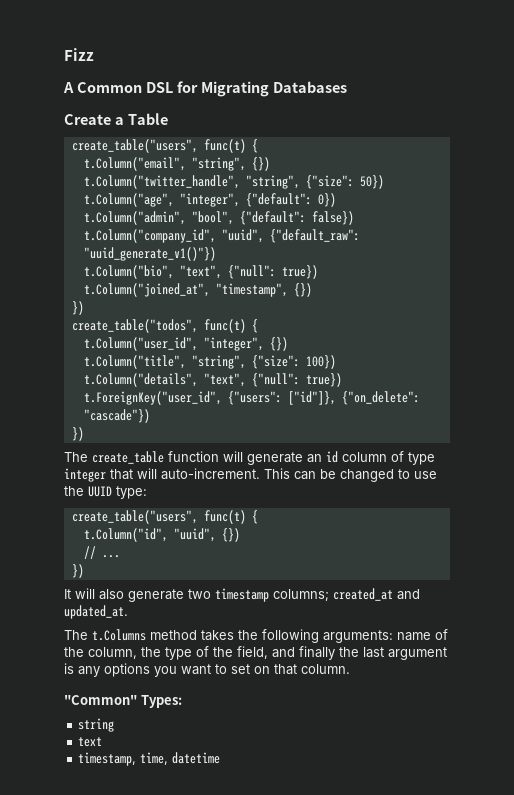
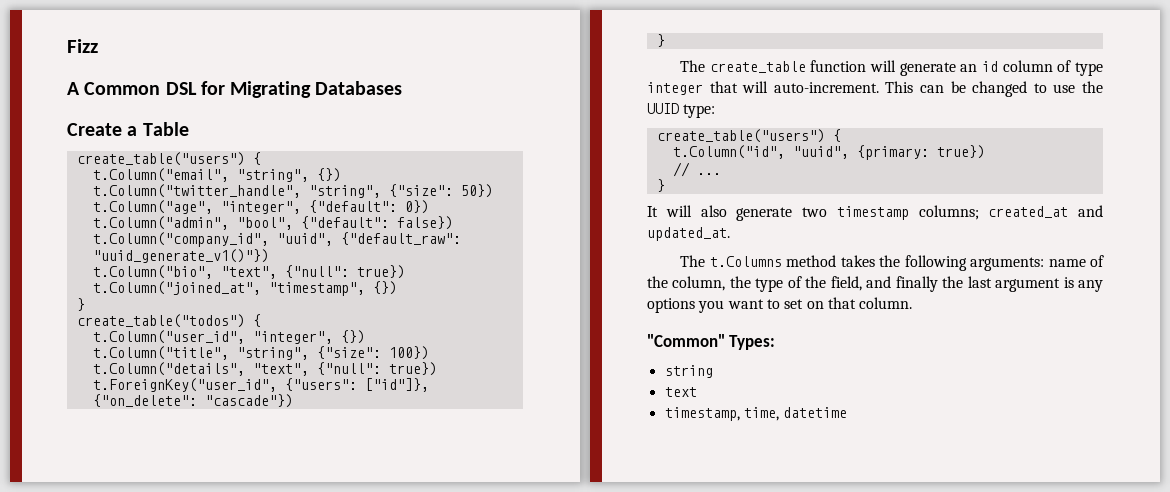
  Create a Table
- create_table("users", func(t) {
+ create_table("users") {
  t.Column("joined_at", "timestamp", {})
- })
- create_table("todos", func(t) {
+ }
+ create_table("todos") {
  t.ForeignKey("user_id", {"users": ["id"]}, {"on_delete": "cascade"})
- })
+ }
  This can be changed to use the UUID type:
- create_table("users", func(t) {
+ create_table("users") {
- t.Column("id", "uuid", {})
+ t.Column("id", "uuid", {primary: true})
  // ...
- })
+ }

